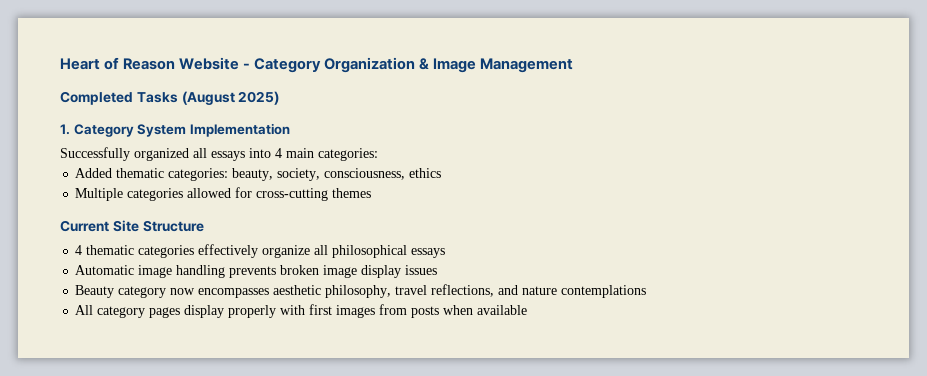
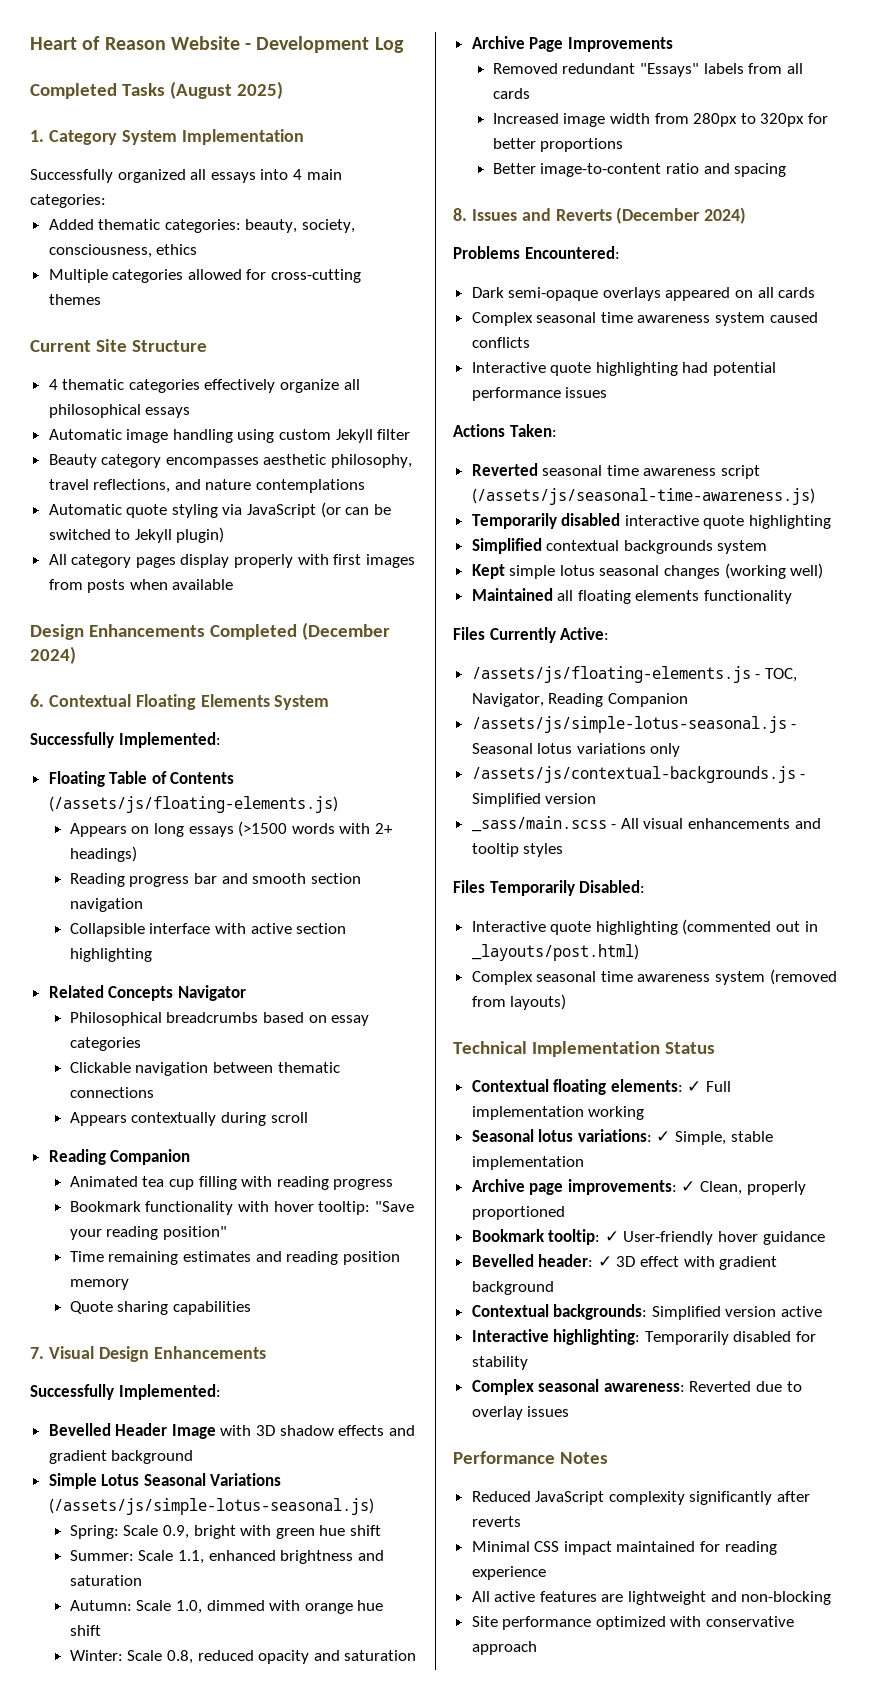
- Heart of Reason Website - Category Organization & Image Management
+ Heart of Reason Website - Development Log
- Automatic image handling prevents broken image display issues
+ Automatic image handling using custom Jekyll filter
- Beauty category now encompasses aesthetic philosophy, travel reflections, and nature contemplations
+ Beauty category encompasses aesthetic philosophy, travel reflections, and nature contemplations
+ Automatic quote styling via JavaScript (or can be switched to Jekyll plugin)
+ Design Enhancements Completed (December 2024)
+ 6. Contextual Floating Elements System
+ Successfully Implemented:
+ Floating Table of Contents (/assets/js/floating-elements.js)
+ Appears on long essays (>1500 words with 2+ headings)
+ Reading progress bar and smooth section navigation
+ Collapsible interface with active section highlighting
+ Related Concepts Navigator
+ Philosophical breadcrumbs based on essay categories
+ Clickable navigation between thematic connections
+ Appears contextually during scroll
+ Reading Companion
+ Animated tea cup filling with reading progress
+ Bookmark functionality with hover tooltip: "Save your reading position"
+ Time remaining estimates and reading position memory
+ Quote sharing capabilities
+ 7. Visual Design Enhancements
+ Successfully Implemented:
+ Bevelled Header Image with 3D shadow effects and gradient background
+ Simple Lotus Seasonal Variations (/assets/js/simple-lotus-seasonal.js)
+ Spring: Scale 0.9, bright with green hue shift
+ Summer: Scale 1.1, enhanced brightness and saturation
+ Autumn: Scale 1.0, dimmed with orange hue shift
+ Winter: Scale 0.8, reduced opacity and saturation
+ Archive Page Improvements
+ Removed redundant "Essays" labels from all cards
+ Increased image width from 280px to 320px for better proportions
+ Better image-to-content ratio and spacing
+ 8. Issues and Reverts (December 2024)
+ Problems Encountered:
+ Dark semi-opaque overlays appeared on all cards
+ Complex seasonal time awareness system caused conflicts
+ Interactive quote highlighting had potential performance issues
+ Actions Taken:
+ Reverted seasonal time awareness script (/assets/js/seasonal-time-awareness.js)
+ Temporarily disabled interactive quote highlighting
+ Simplified contextual backgrounds system
+ Kept simple lotus seasonal changes (working well)
+ Maintained all floating elements functionality
+ Files Currently Active:
+ /assets/js/floating-elements.js - TOC, Navigator, Reading Companion
+ /assets/js/simple-lotus-seasonal.js - Seasonal lotus variations only
+ /assets/js/contextual-backgrounds.js - Simplified version
+ _sass/main.scss - All visual enhancements and tooltip styles
+ Files Temporarily Disabled:
+ Interactive quote highlighting (commented out in _layouts/post.html)
+ Complex seasonal time awareness system (removed from layouts)
+ Technical Implementation Status
+ Contextual floating elements: ✓ Full implementation working
+ Seasonal lotus variations: ✓ Simple, stable implementation
+ Archive page improvements: ✓ Clean, properly proportioned
+ Bookmark tooltip: ✓ User-friendly hover guidance
+ Bevelled header: ✓ 3D effect with gradient background
+ Contextual backgrounds: Simplified version active
+ Interactive highlighting: Temporarily disabled for stability
+ Complex seasonal awareness: Reverted due to overlay issues
+ Performance Notes
+ Reduced JavaScript complexity significantly after reverts
+ Minimal CSS impact maintained for reading experience
+ All active features are lightweight and non-blocking
+ Site performance optimized with conservative approach

